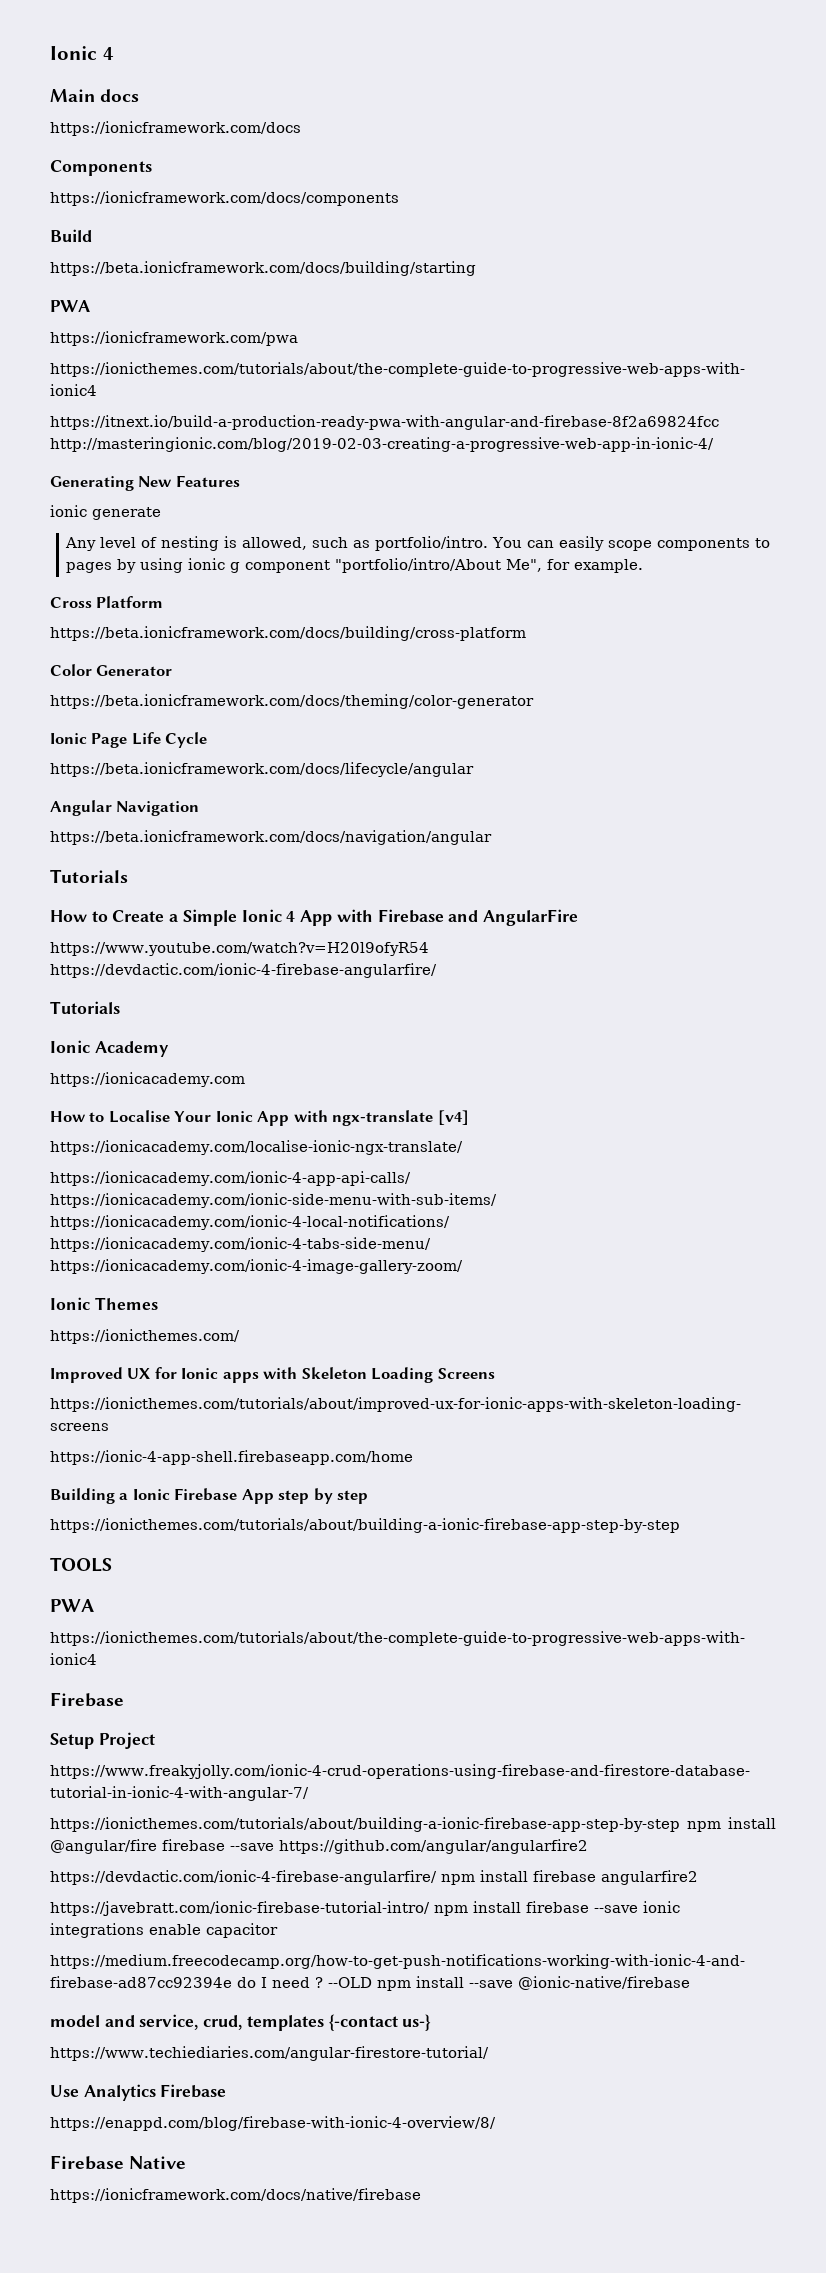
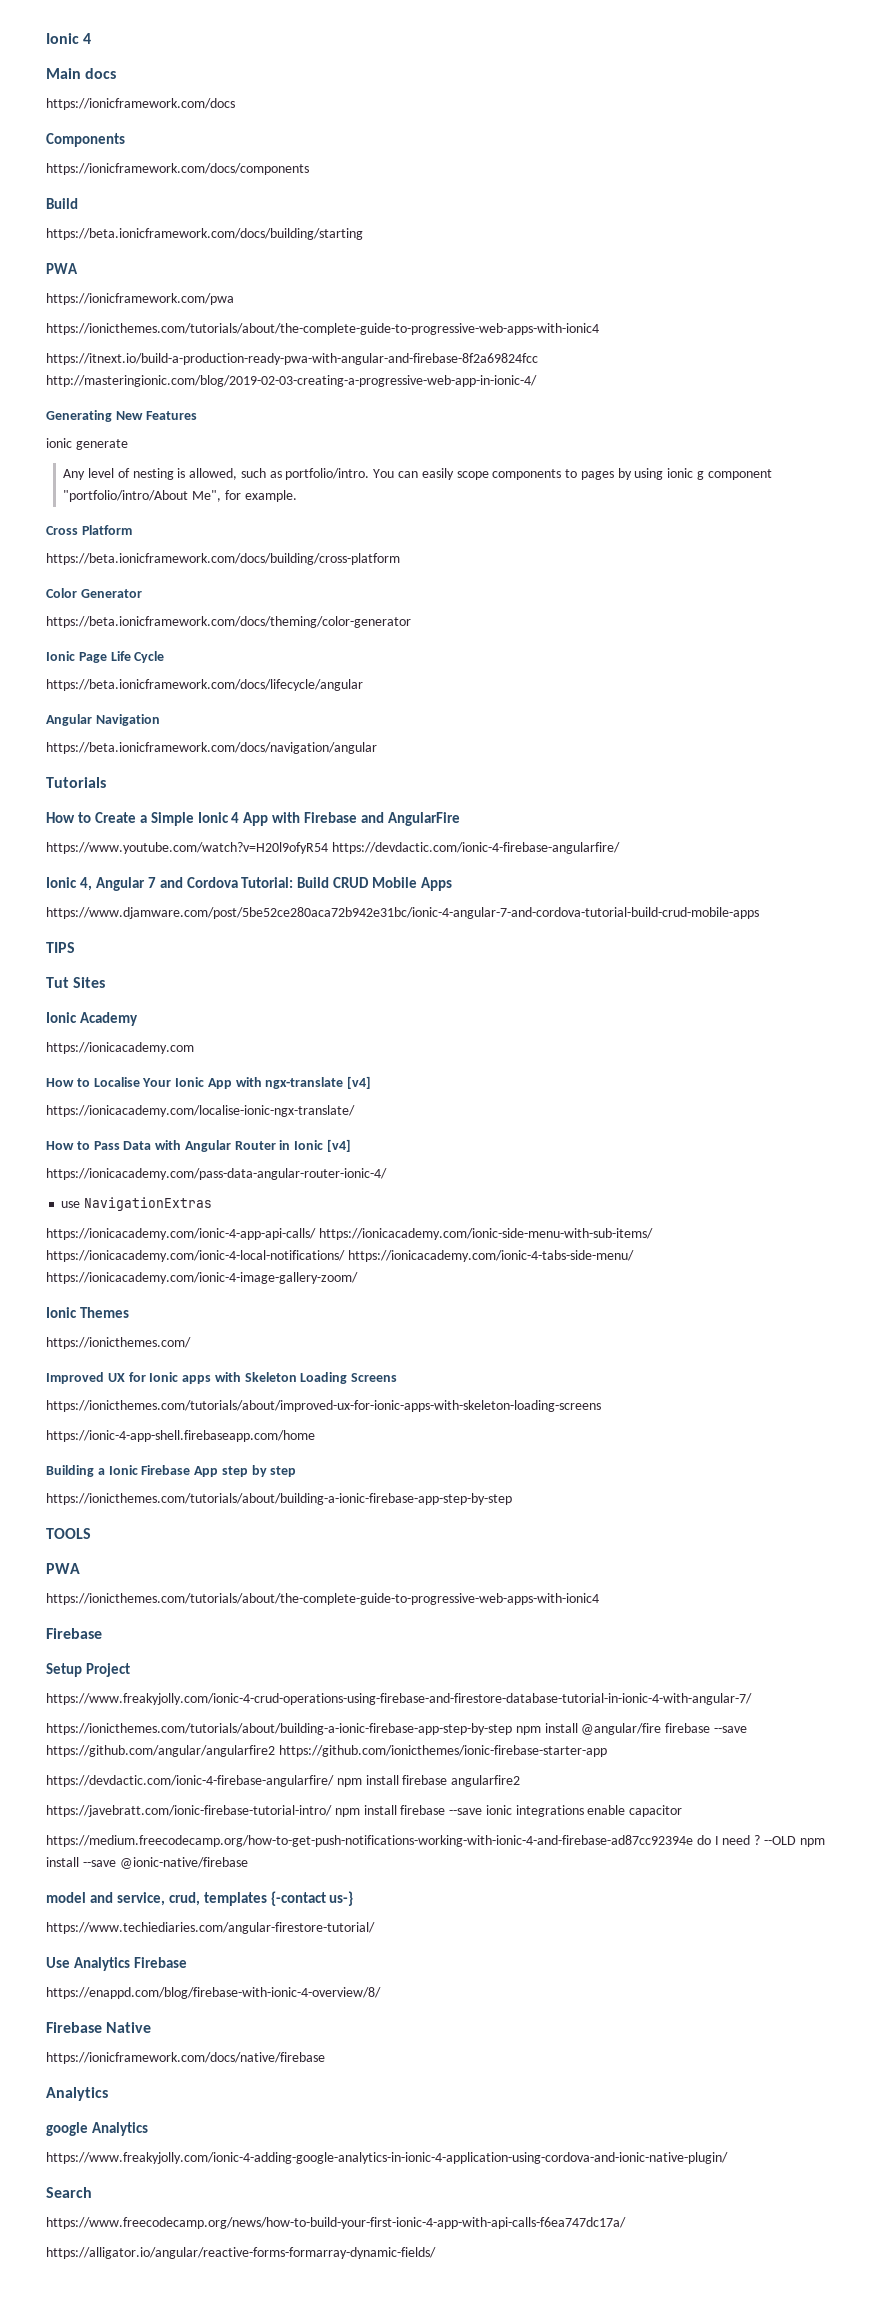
  https://www.youtube.com/watch?v=H20l9ofyR54 https://devdactic.com/ionic-4-firebase-angularfire/
- Tutorials
+ Ionic 4, Angular 7 and Cordova Tutorial: Build CRUD Mobile Apps
+ https://www.djamware.com/post/5be52ce280aca72b942e31bc/ionic-4-angular-7-and-cordova-tutorial-build-crud-mobile-apps
+ TIPS
+ Tut Sites
+ How to Pass Data with Angular Router in Ionic [v4]
+ https://ionicacademy.com/pass-data-angular-router-ionic-4/
+ use NavigationExtras
- https://ionicthemes.com/tutorials/about/building-a-ionic-firebase-app-step-by-step npm install @angular/fire firebase --save https://github.com/angular/angularfire2
+ https://ionicthemes.com/tutorials/about/building-a-ionic-firebase-app-step-by-step npm install @angular/fire firebase --save https://github.com/angular/angularfire2 https://github.com/ionicthemes/ionic-firebase-starter-app
  https://ionicframework.com/docs/native/firebase
+ Analytics
+ google Analytics
+ https://www.freakyjolly.com/ionic-4-adding-google-analytics-in-ionic-4-application-using-cordova-and-ionic-native-plugin/
+ Search
+ https://www.freecodecamp.org/news/how-to-build-your-first-ionic-4-app-with-api-calls-f6ea747dc17a/
+ https://alligator.io/angular/reactive-forms-formarray-dynamic-fields/

